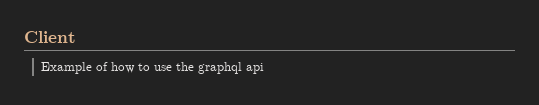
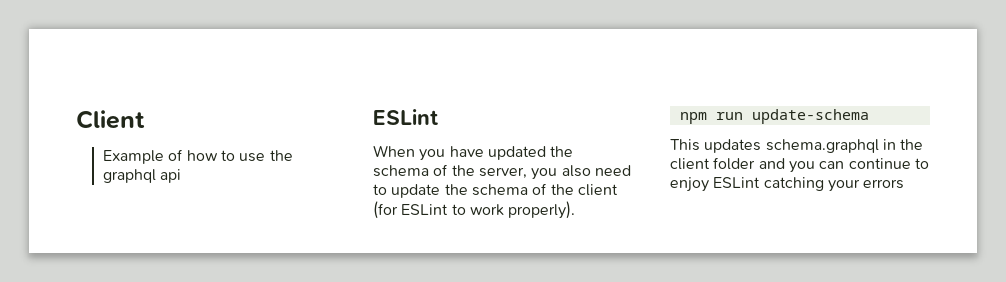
  Example of how to use the graphql api
+ ESLint
+ When you have updated the schema of the server, you also need to update the schema of the client (for ESLint to work properly).
+ npm run update-schema
+ This updates schema.graphql in the client folder and you can continue to enjoy ESLint catching your errors

